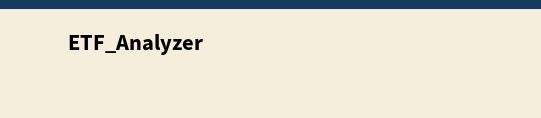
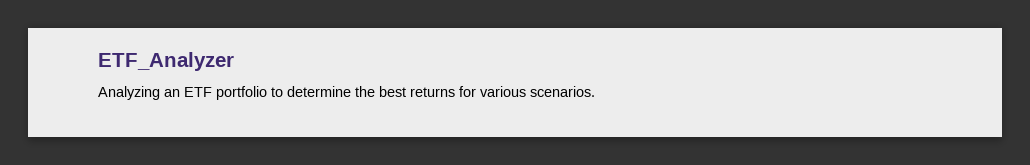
+ Analyzing an ETF portfolio to determine the best returns for various scenarios.

